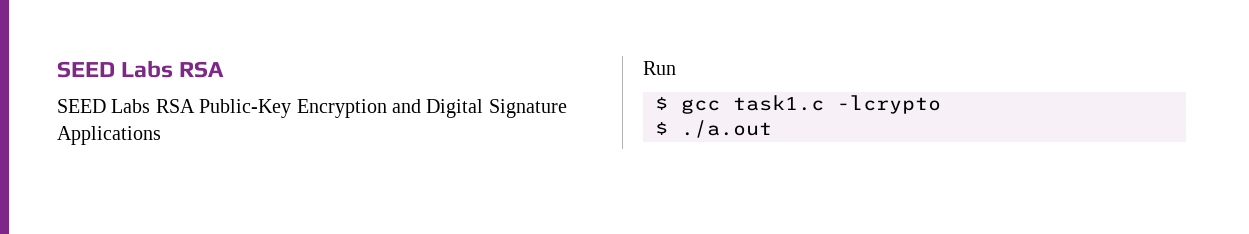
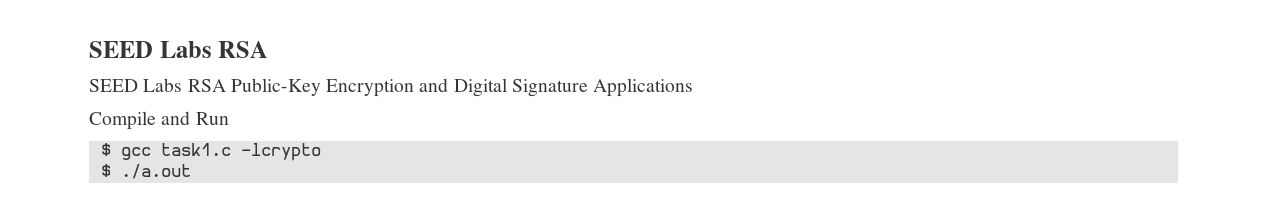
- Run
+ Compile and Run

